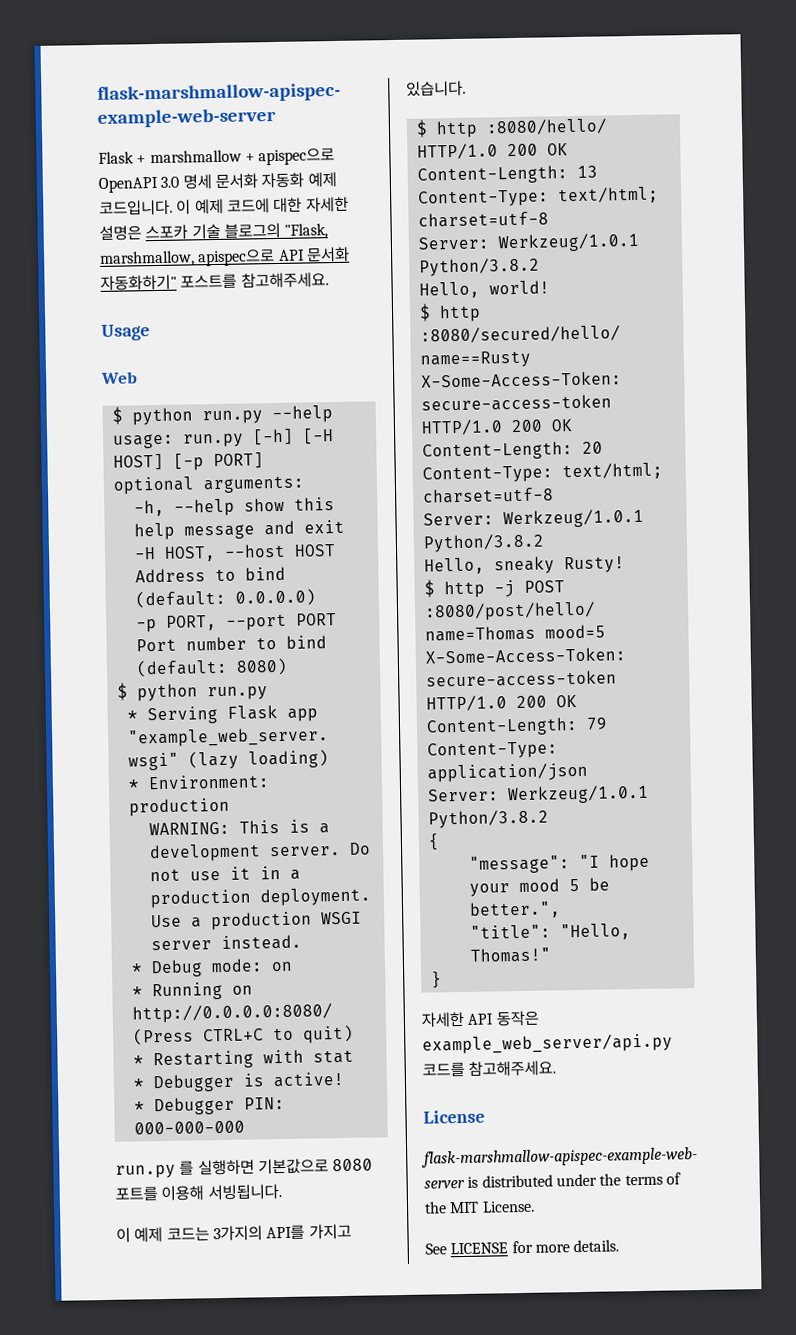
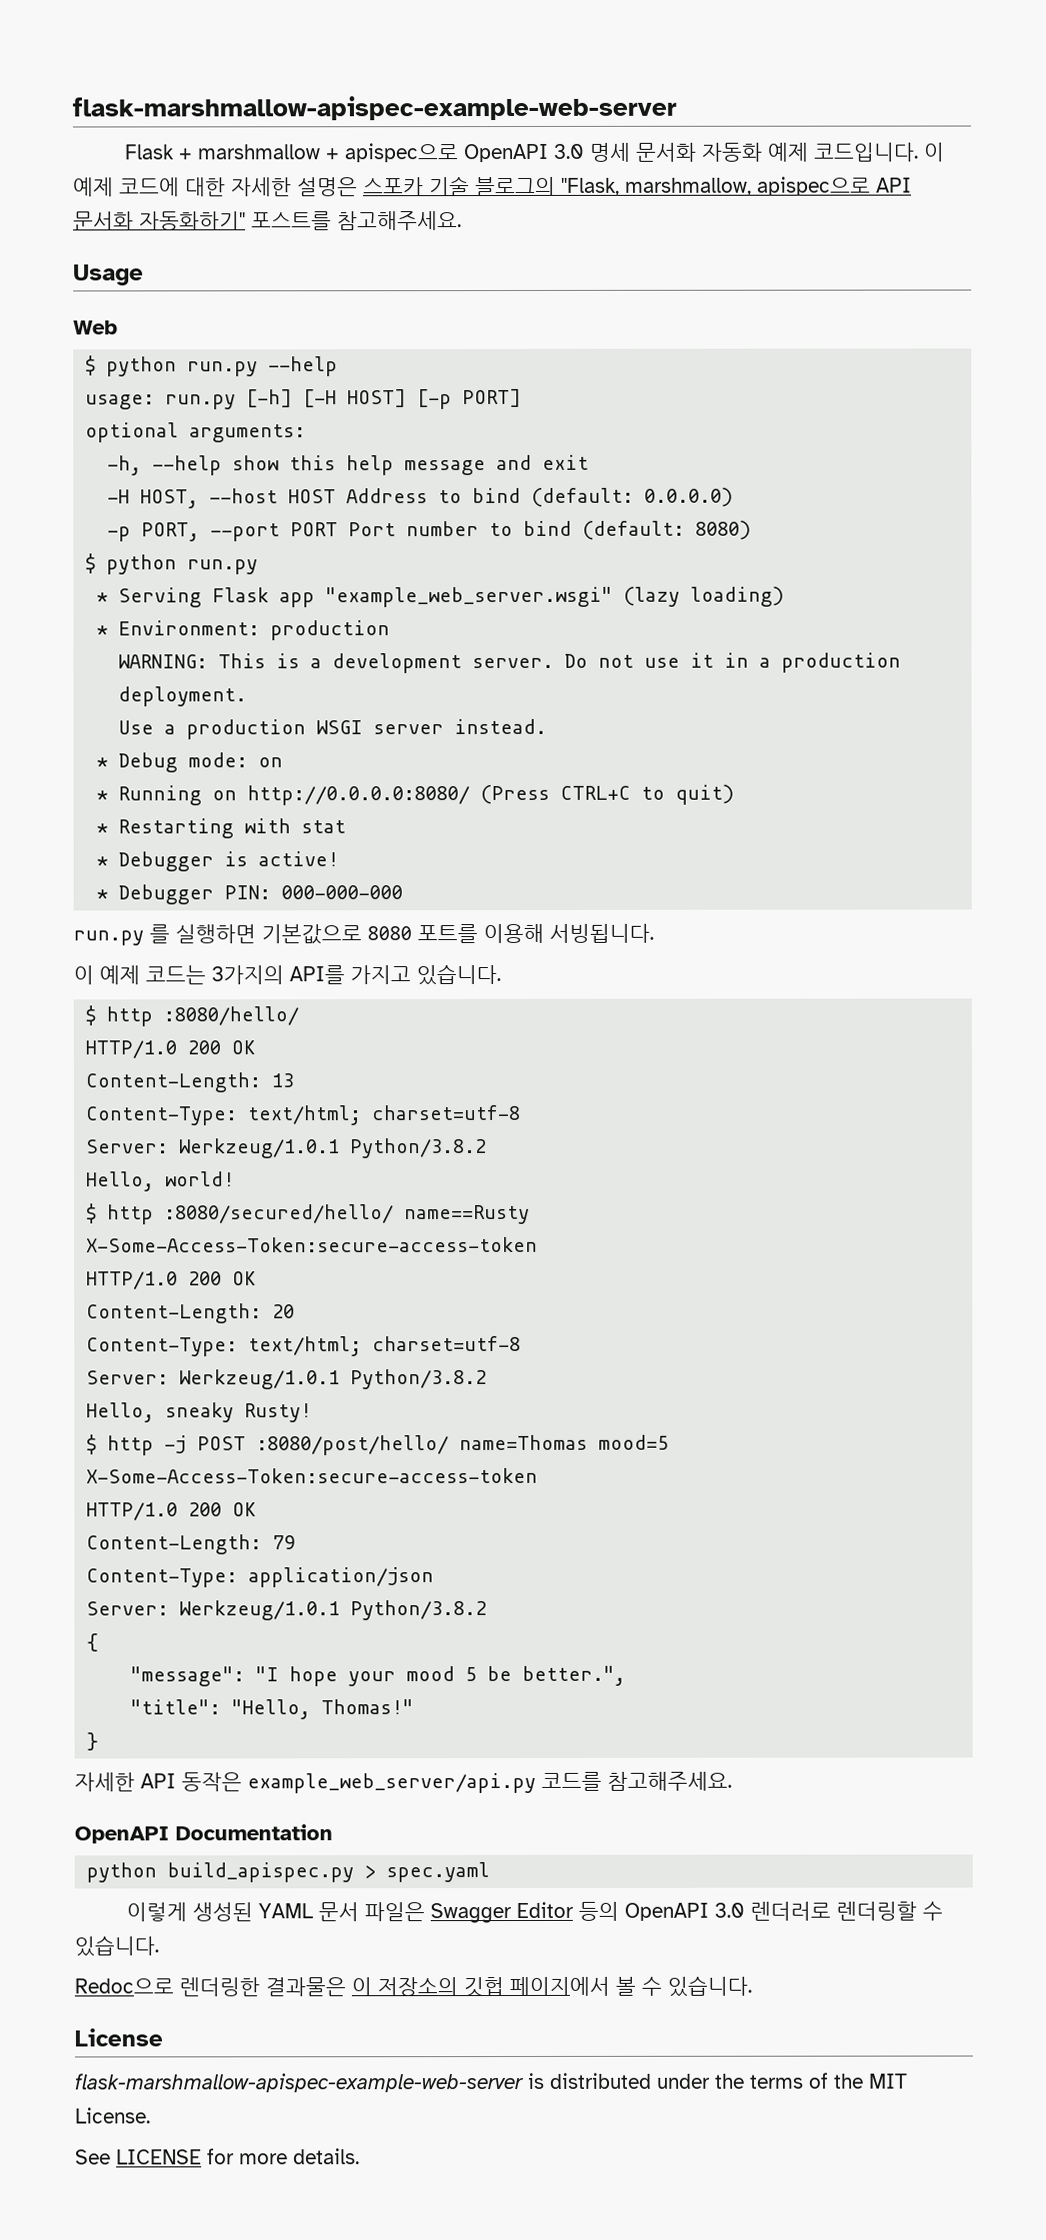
+ OpenAPI Documentation
+ python build_apispec.py > spec.yaml
+ 이렇게 생성된 YAML 문서 파일은 Swagger Editor 등의 OpenAPI 3.0 렌더러로 렌더링할 수 있습니다.
+ Redoc으로 렌더링한 결과물은 이 저장소의 깃헙 페이지에서 볼 수 있습니다.

